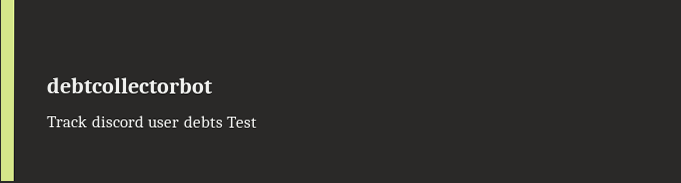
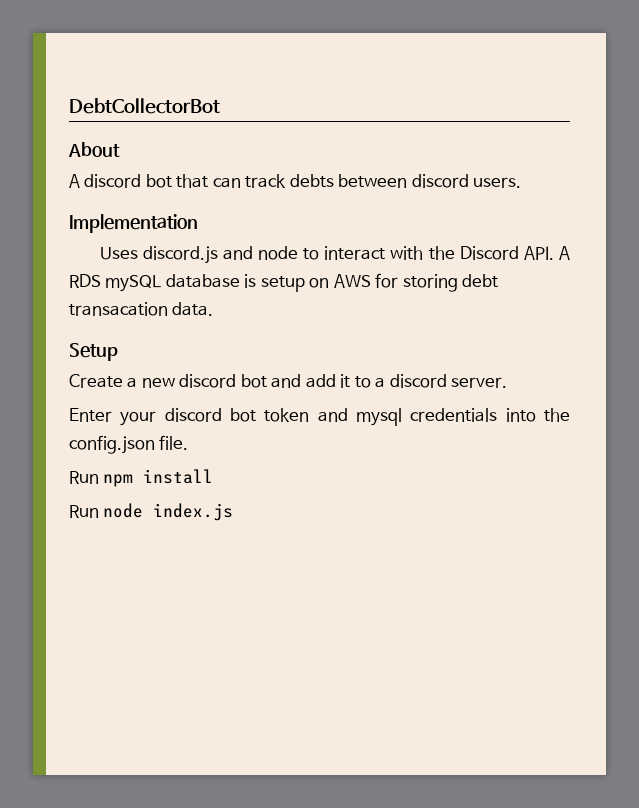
- debtcollectorbot
- Track discord user debts Test
+ DebtCollectorBot
+ About
+ A discord bot that can track debts between discord users.
+ Implementation
+ Uses discord.js and node to interact with the Discord API. A RDS mySQL database is setup on AWS for storing debt transacation data.
+ Setup
+ Create a new discord bot and add it to a discord server.
+ Enter your discord bot token and mysql credentials into the config.json file.
+ Run npm install
+ Run node index.js

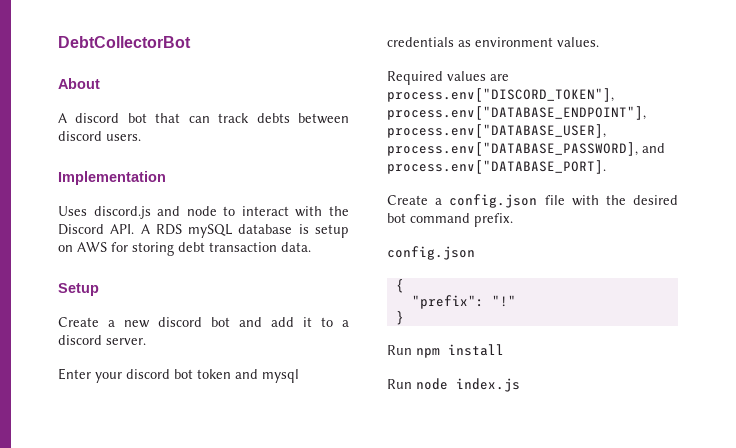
- Uses discord.js and node to interact with the Discord API. A RDS mySQL database is setup on AWS for storing debt transacation data.
+ Uses discord.js and node to interact with the Discord API. A RDS mySQL database is setup on AWS for storing debt transaction data.
- Enter your discord bot token and mysql credentials into the config.json file.
+ Enter your discord bot token and mysql credentials as environment values.
+ Required values are process.env["DISCORD_TOKEN"], process.env["DATABASE_ENDPOINT"], process.env["DATABASE_USER], process.env["DATABASE_PASSWORD], and process.env["DATABASE_PORT].
+ Create a config.json file with the desired bot command prefix.
+ config.json
+ {
+ "prefix": "!"
+ }

